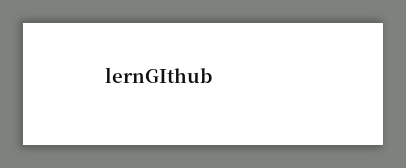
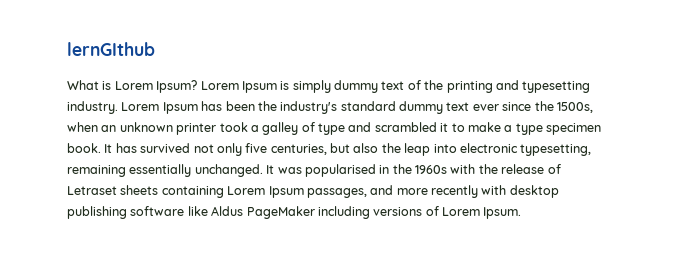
+ What is Lorem Ipsum? Lorem Ipsum is simply dummy text of the printing and typesetting industry. Lorem Ipsum has been the industry's standard dummy text ever since the 1500s, when an unknown printer took a galley of type and scrambled it to make a type specimen book. It has survived not only five centuries, but also the leap into electronic typesetting, remaining essentially unchanged. It was popularised in the 1960s with the release of Letraset sheets containing Lorem Ipsum passages, and more recently with desktop publishing software like Aldus PageMaker including versions of Lorem Ipsum.

